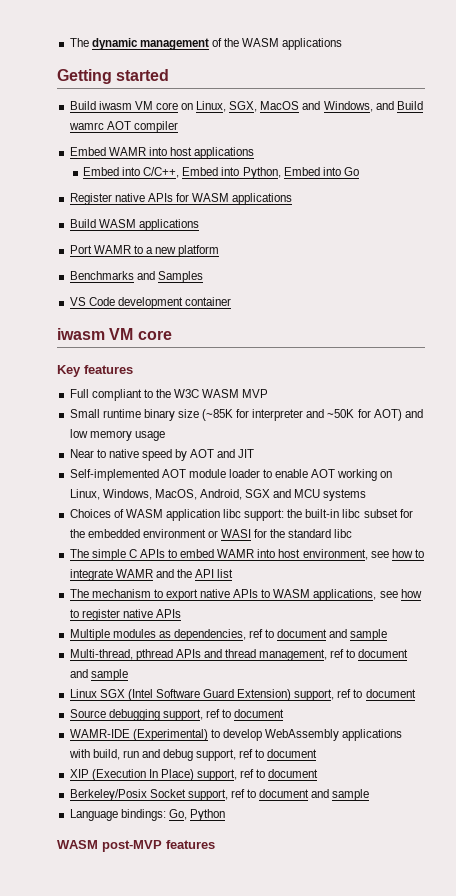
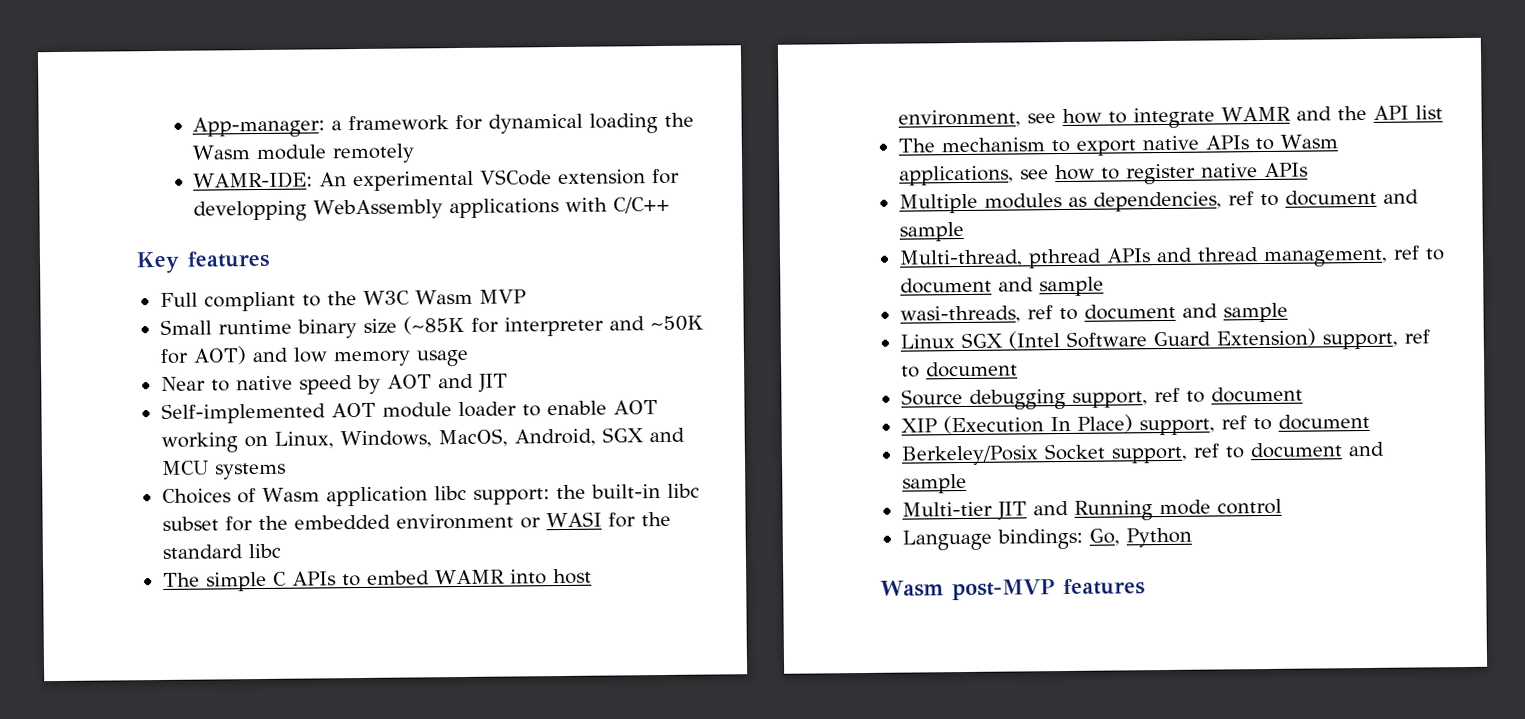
- The dynamic management of the WASM applications
- Getting started
- Build iwasm VM core on Linux, SGX, MacOS and Windows, and Build wamrc AOT compiler
- Embed WAMR into host applications
- Embed into C/C++, Embed into Python, Embed into Go
- Register native APIs for WASM applications
- Build WASM applications
- Port WAMR to a new platform
- Benchmarks and Samples
- VS Code development container
- iwasm VM core
+ App-manager: a framework for dynamical loading the Wasm module remotely
+ WAMR-IDE: An experimental VSCode extension for developping WebAssembly applications with C/C++
- Full compliant to the W3C WASM MVP
+ Full compliant to the W3C Wasm MVP
- Choices of WASM application libc support: the built-in libc subset for the embedded environment or WASI for the standard libc
+ Choices of Wasm application libc support: the built-in libc subset for the embedded environment or WASI for the standard libc
- The mechanism to export native APIs to WASM applications, see how to register native APIs
+ The mechanism to export native APIs to Wasm applications, see how to register native APIs
+ wasi-threads, ref to document and sample
- WAMR-IDE (Experimental) to develop WebAssembly applications with build, run and debug support, ref to document
+ Multi-tier JIT and Running mode control
- WASM post-MVP features
+ Wasm post-MVP features

